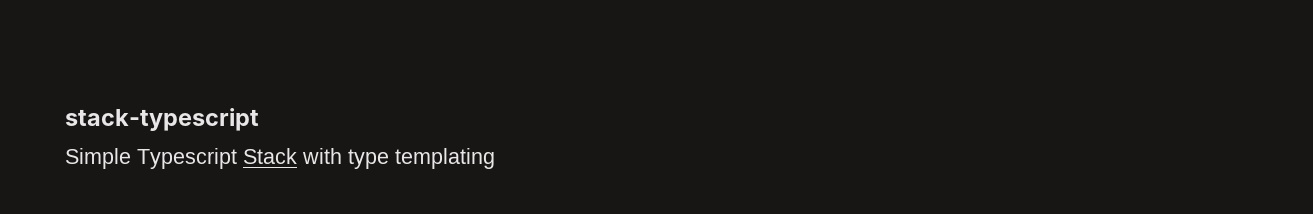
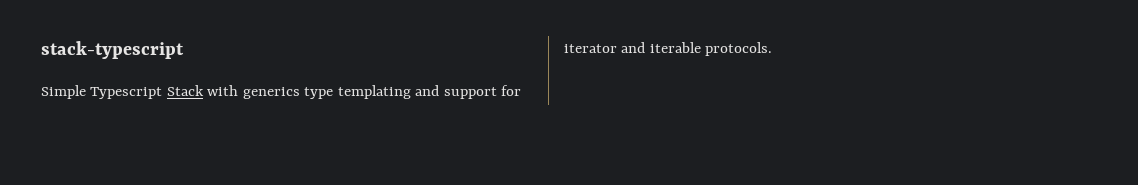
- Simple Typescript Stack with type templating
+ Simple Typescript Stack with generics type templating and support for iterator and iterable protocols.

